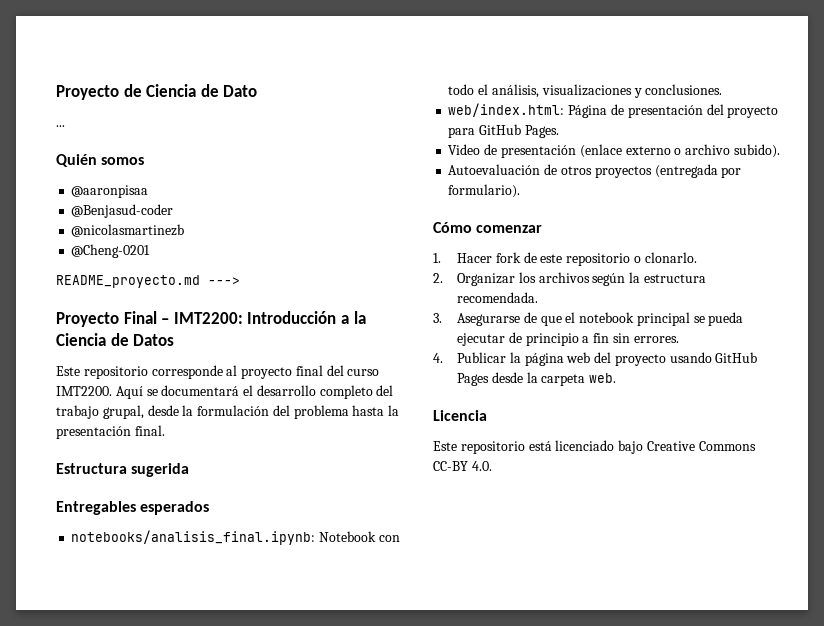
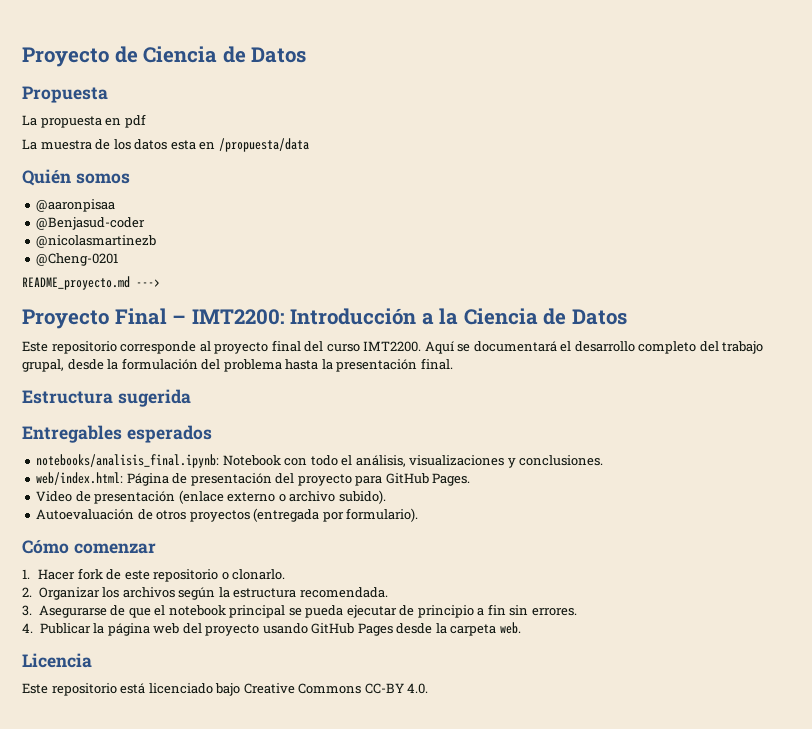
- Proyecto de Ciencia de Dato
- ...
+ Proyecto de Ciencia de Datos
+ Propuesta
+ La propuesta en pdf
+ La muestra de los datos esta en /propuesta/data

